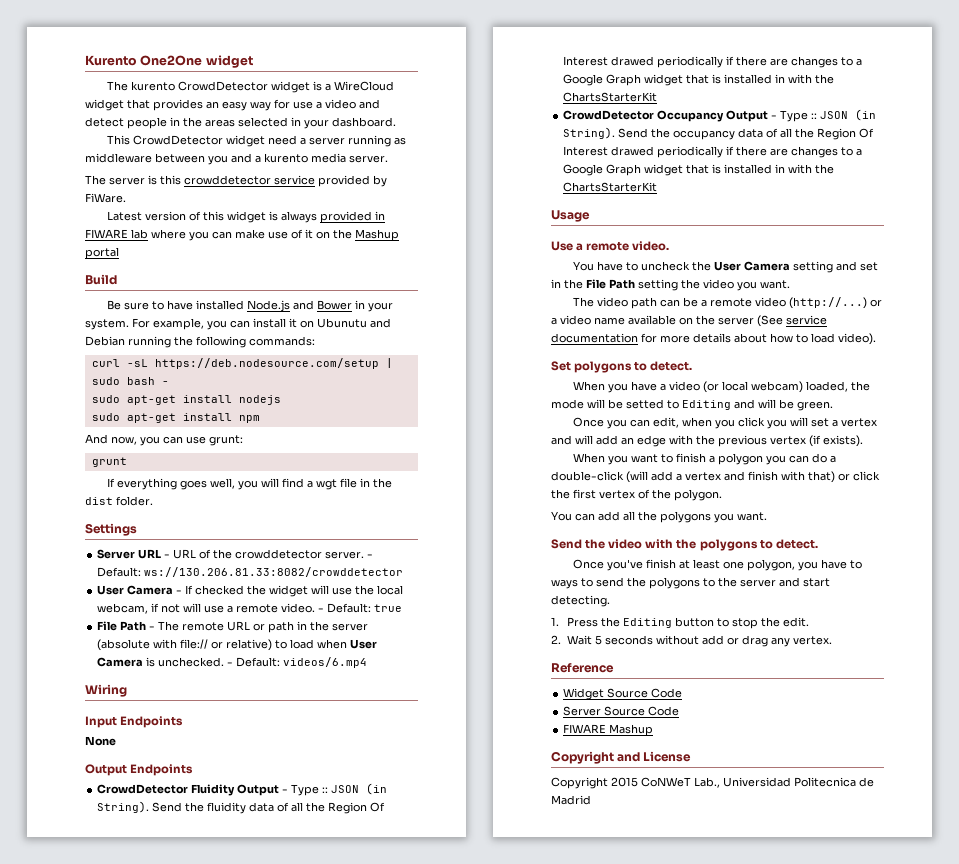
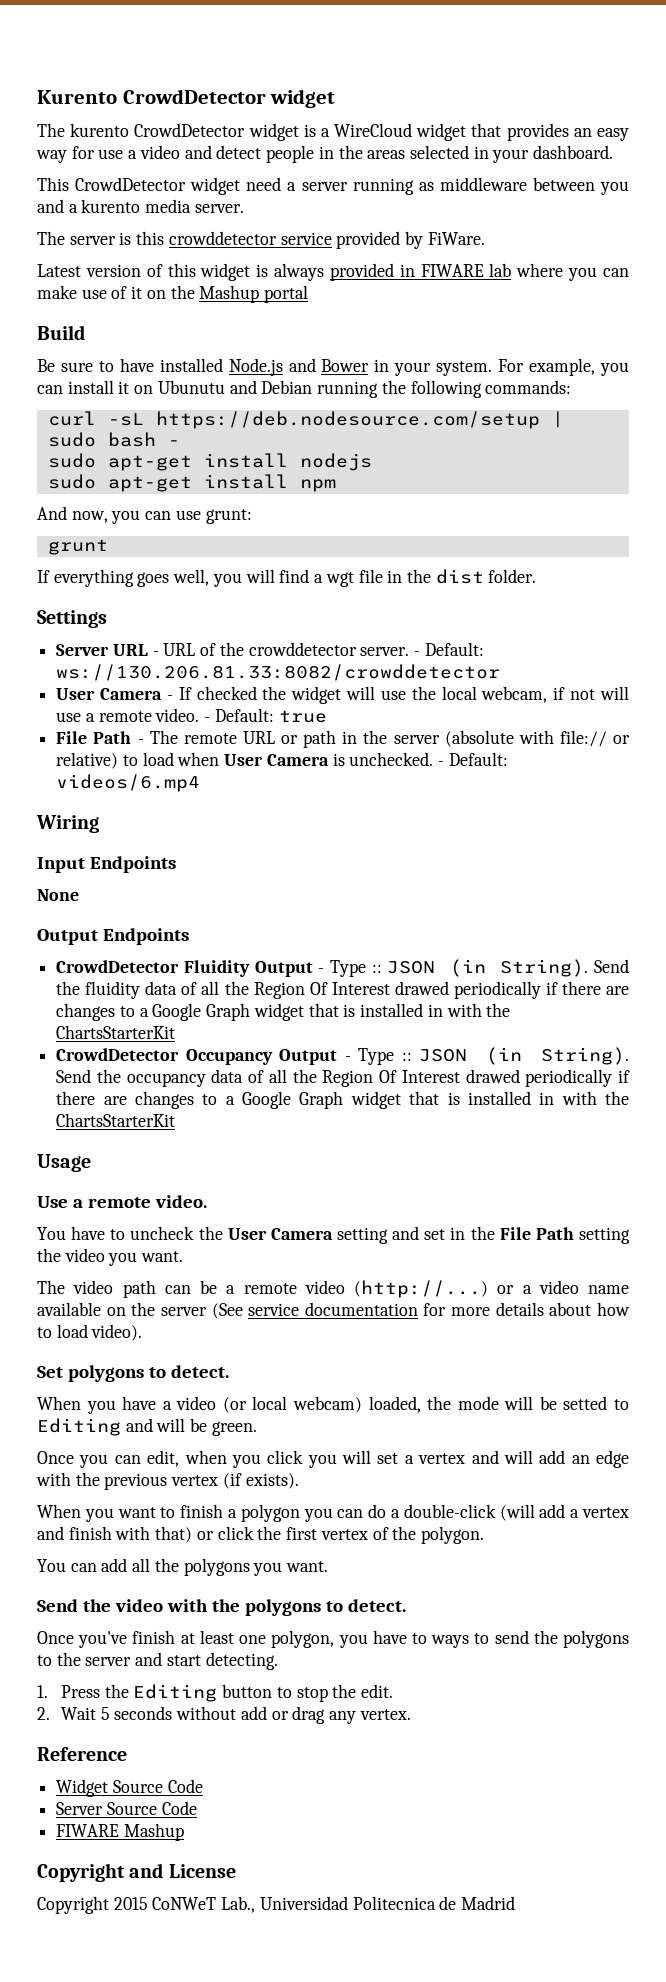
- Kurento One2One widget
+ Kurento CrowdDetector widget

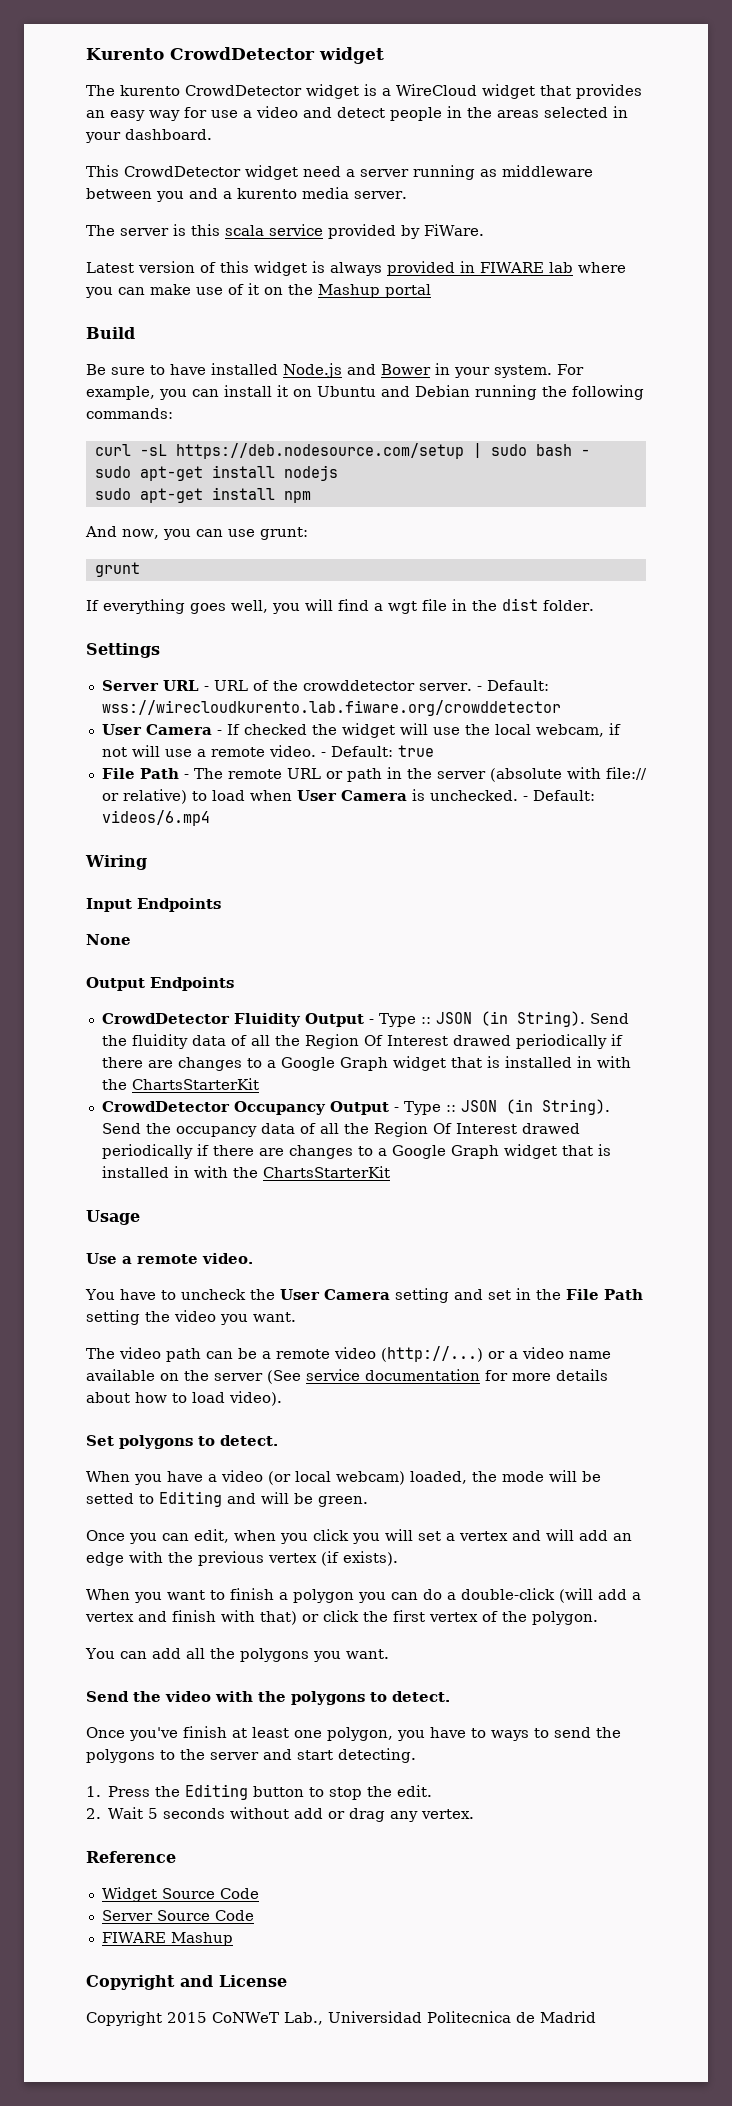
- The server is this crowddetector service provided by FiWare.
+ The server is this scala service provided by FiWare.
- For example, you can install it on Ubunutu and Debian running the following commands:
+ For example, you can install it on Ubuntu and Debian running the following commands:
- - Default: ws://130.206.81.33:8082/crowddetector
+ - Default: wss://wirecloudkurento.lab.fiware.org/crowddetector

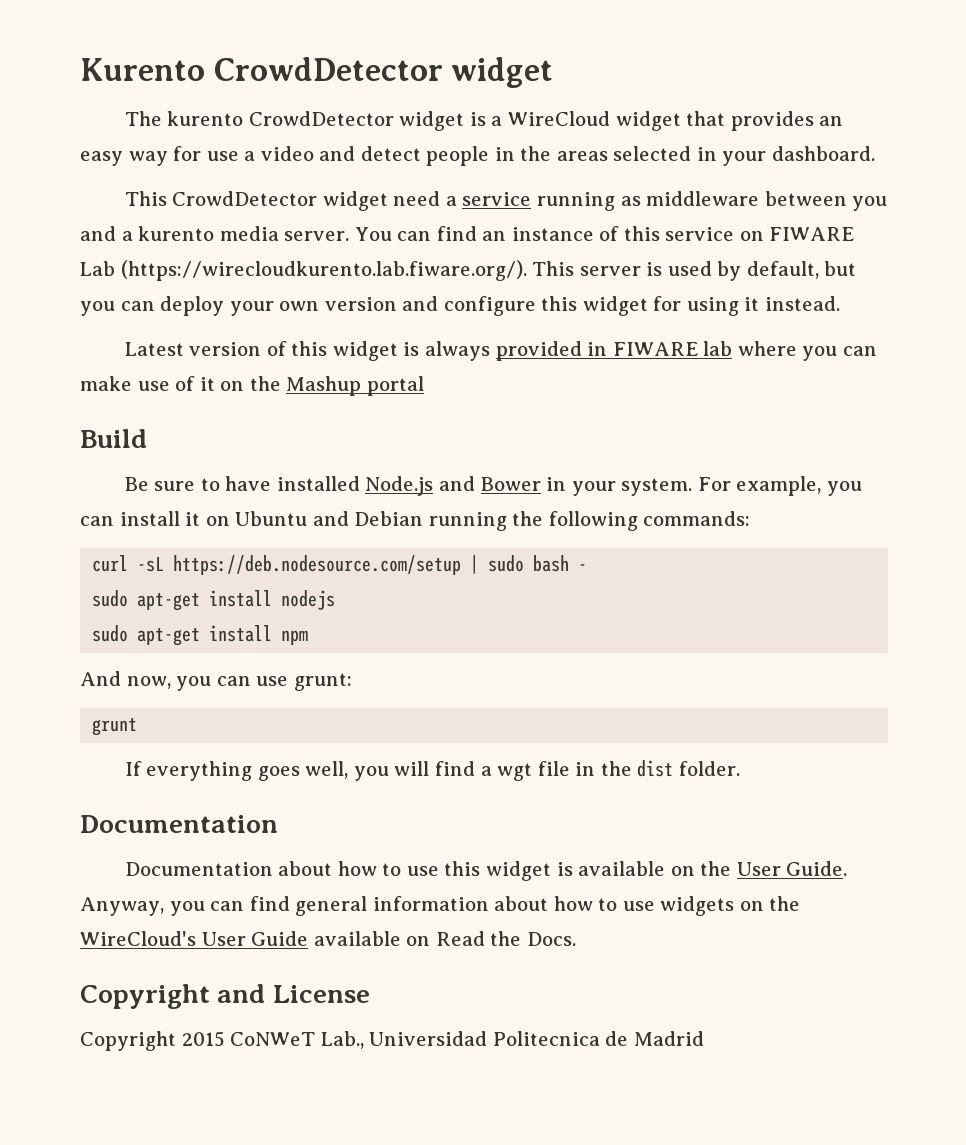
- This CrowdDetector widget need a server running as middleware between you and a kurento media server.
- The server is this scala service provided by FiWare.
+ This CrowdDetector widget need a service running as middleware between you and a kurento media server. You can find an instance of this service on FIWARE Lab (https://wirecloudkurento.lab.fiware.org/). This server is used by default, but you can deploy your own version and configure this widget for using it instead.
  If everything goes well, you will find a wgt file in the dist folder.
- Settings
- Server URL - URL of the crowddetector server. - Default: wss://wirecloudkurento.lab.fiware.org/crowddetector
- User Camera - If checked the widget will use the local webcam, if not will use a remote video. - Default: true
- File Path - The remote URL or path in the server (absolute with file:// or relative) to load when User Camera is unchecked. - Default: videos/6.mp4
- Wiring
- Input Endpoints
- None
- Output Endpoints
- CrowdDetector Fluidity Output - Type :: JSON (in String). Send the fluidity data of all the Region Of Interest drawed periodically if there are changes to a Google Graph widget that is installed in with the ChartsStarterKit
- CrowdDetector Occupancy Output - Type :: JSON (in String). Send the occupancy data of all the Region Of Interest drawed periodically if there are changes to a Google Graph widget that is installed in with the ChartsStarterKit
- Usage
- Use a remote video.
- You have to uncheck the User Camera setting and set in the File Path setting the video you want.
- The video path can be a remote video (http://...) or a video name available on the server (See service documentation for more details about how to load video).
- Set polygons to detect.
- When you have a video (or local webcam) loaded, the mode will be setted to Editing and will be green.
- Once you can edit, when you click you will set a vertex and will add an edge with the previous vertex (if exists).
- When you want to finish a polygon you can do a double-click (will add a vertex and finish with that) or click the first vertex of the polygon.
- You can add all the polygons you want.
- Send the video with the polygons to detect.
- Once you've finish at least one polygon, you have to ways to send the polygons to the server and start detecting.
- 1. Press the Editing button to stop the edit.
- 2. Wait 5 seconds without add or drag any vertex.
- Reference
- Widget Source Code
- Server Source Code
- FIWARE Mashup
+ Documentation
+ Documentation about how to use this widget is available on the User Guide. Anyway, you can find general information about how to use widgets on the WireCloud's User Guide available on Read the Docs.

